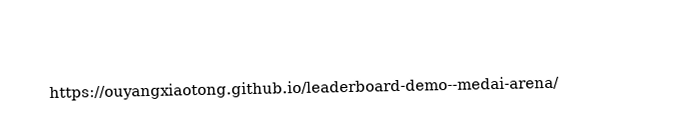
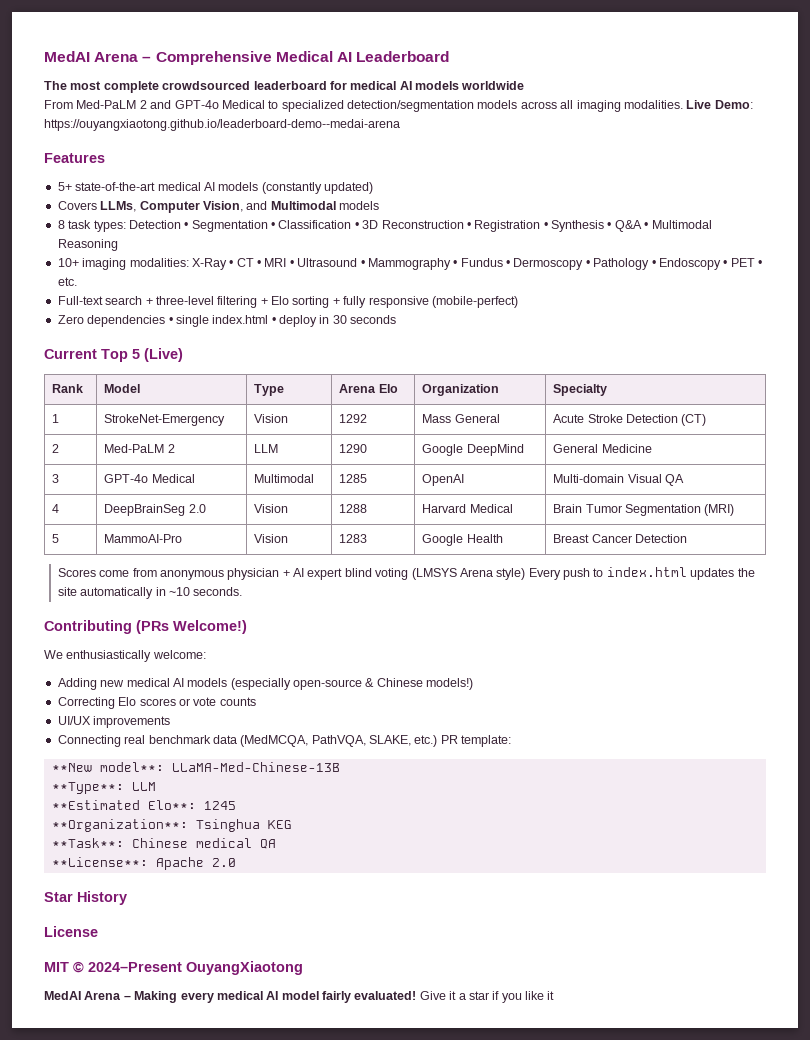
- https://ouyangxiaotong.github.io/leaderboard-demo--medai-arena/
+ MedAI Arena – Comprehensive Medical AI Leaderboard
+ The most complete crowdsourced leaderboard for medical AI models worldwide
+ From Med-PaLM 2 and GPT-4o Medical to specialized detection/segmentation models across all imaging modalities. Live Demo: https://ouyangxiaotong.github.io/leaderboard-demo--medai-arena
+ Features
+ 5+ state-of-the-art medical AI models (constantly updated)
+ Covers LLMs, Computer Vision, and Multimodal models
+ 8 task types: Detection • Segmentation • Classification • 3D Reconstruction • Registration • Synthesis • Q&A • Multimodal Reasoning
+ 10+ imaging modalities: X-Ray • CT • MRI • Ultrasound • Mammography • Fundus • Dermoscopy • Pathology • Endoscopy • PET • etc.
+ Full-text search + three-level filtering + Elo sorting + fully responsive (mobile-perfect)
+ Zero dependencies • single index.html • deploy in 30 seconds
+ Current Top 5 (Live)
+ Rank | Model | Type | Arena Elo | Organization | Specialty
+ 1 | StrokeNet-Emergency | Vision | 1292 | Mass General | Acute Stroke Detection (CT)
+ 2 | Med-PaLM 2 | LLM | 1290 | Google DeepMind | General Medicine
+ 3 | GPT-4o Medical | Multimodal | 1285 | OpenAI | Multi-domain Visual QA
+ 4 | DeepBrainSeg 2.0 | Vision | 1288 | Harvard Medical | Brain Tumor Segmentation (MRI)
+ 5 | MammoAI-Pro | Vision | 1283 | Google Health | Breast Cancer Detection
+ Scores come from anonymous physician + AI expert blind voting (LMSYS Arena style) Every push to index.html updates the site automatically in ~10 seconds.
+ Contributing (PRs Welcome!)
+ We enthusiastically welcome:
+ Adding new medical AI models (especially open-source & Chinese models!)
+ Correcting Elo scores or vote counts
+ UI/UX improvements
+ Connecting real benchmark data (MedMCQA, PathVQA, SLAKE, etc.) PR template:
+ **New model**: LLaMA-Med-Chinese-13B
+ **Type**: LLM
+ **Estimated Elo**: 1245
+ **Organization**: Tsinghua KEG
+ **Task**: Chinese medical QA
+ **License**: Apache 2.0
+ Star History
+ License
+ MIT © 2024–Present OuyangXiaotong
+ MedAI Arena – Making every medical AI model fairly evaluated! Give it a star if you like it

